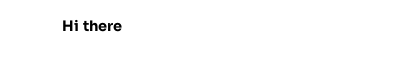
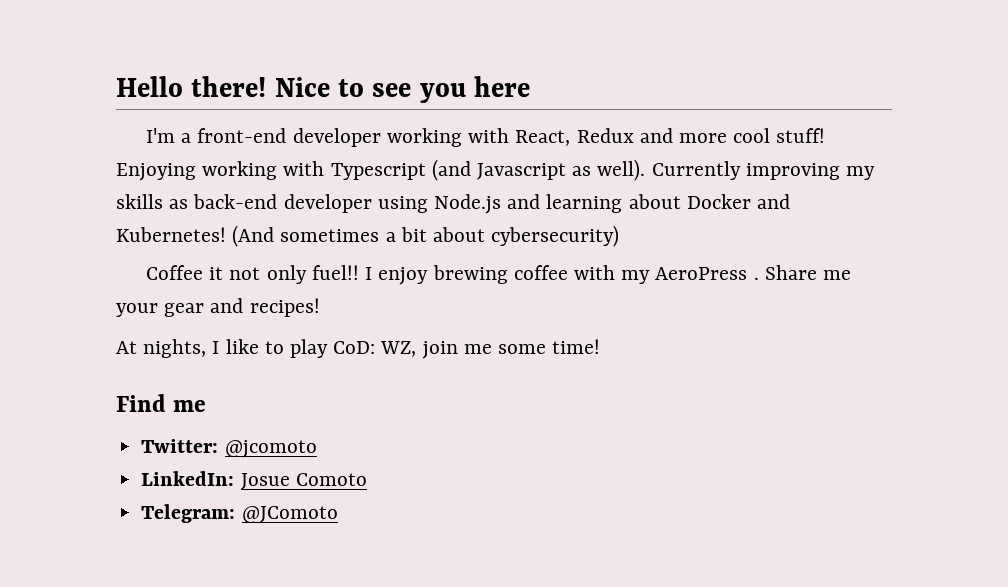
- Hi there
+ Hello there! Nice to see you here
+ I'm a front-end developer working with React, Redux and more cool stuff! Enjoying working with Typescript (and Javascript as well). Currently improving my skills as back-end developer using Node.js and learning about Docker and Kubernetes! (And sometimes a bit about cybersecurity)
+ Coffee it not only fuel!! I enjoy brewing coffee with my AeroPress . Share me your gear and recipes!
+ At nights, I like to play CoD: WZ, join me some time!
+ Find me
+ Twitter: @jcomoto
+ LinkedIn: Josue Comoto
+ Telegram: @JComoto

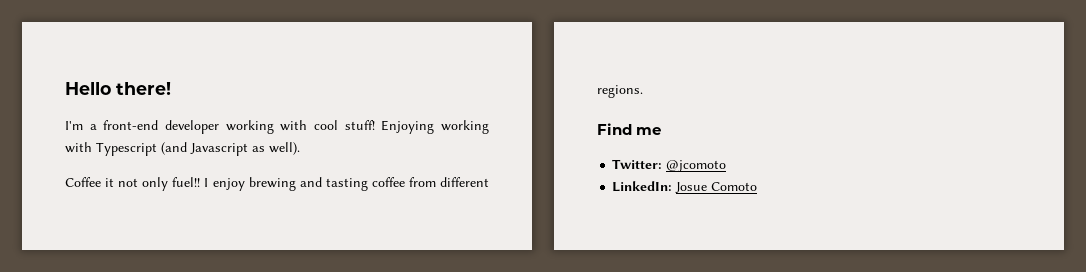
- Nice to see you here
- I'm a front-end developer working with React, Redux and more cool stuff!
+ I'm a front-end developer working with cool stuff!
- Currently improving my skills as back-end developer using Node.js and learning about Docker and Kubernetes! (And sometimes a bit about cybersecurity)
- I enjoy brewing coffee with my AeroPress . Share me your gear and recipes!
- At nights, I like to play CoD: WZ, join me some time!
+ I enjoy brewing and tasting coffee from different regions.
- Telegram: @JComoto

